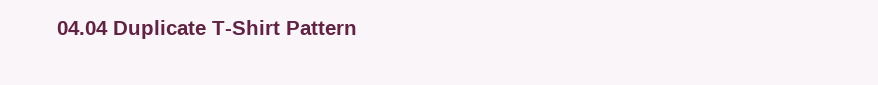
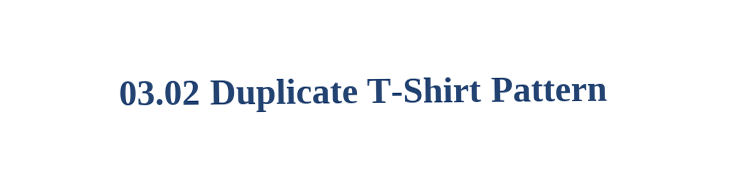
- 04.04 Duplicate T-Shirt Pattern
+ 03.02 Duplicate T-Shirt Pattern

